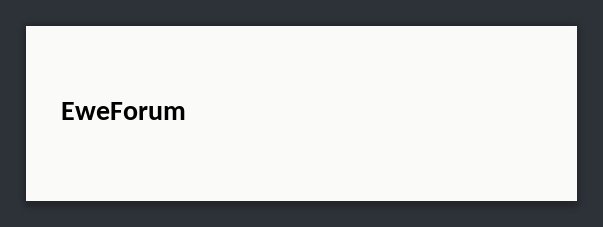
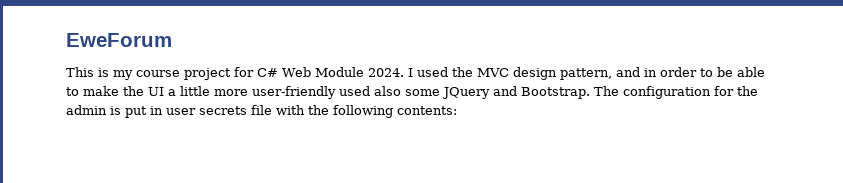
+ This is my course project for C# Web Module 2024. I used the MVC design pattern, and in order to be able to make the UI a little more user-friendly used also some JQuery and Bootstrap. The configuration for the admin is put in user secrets file with the following contents:

